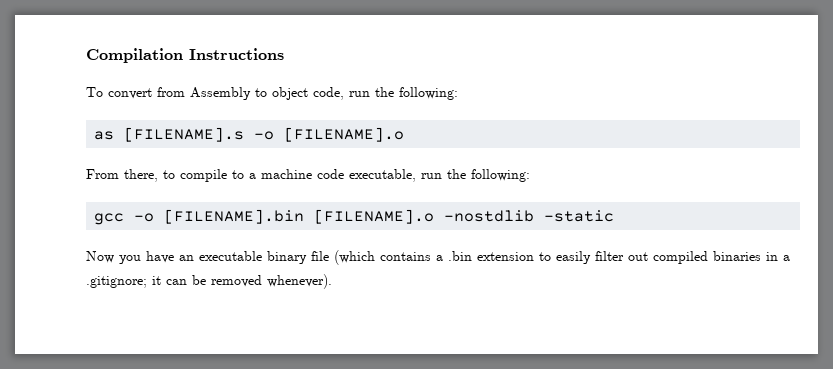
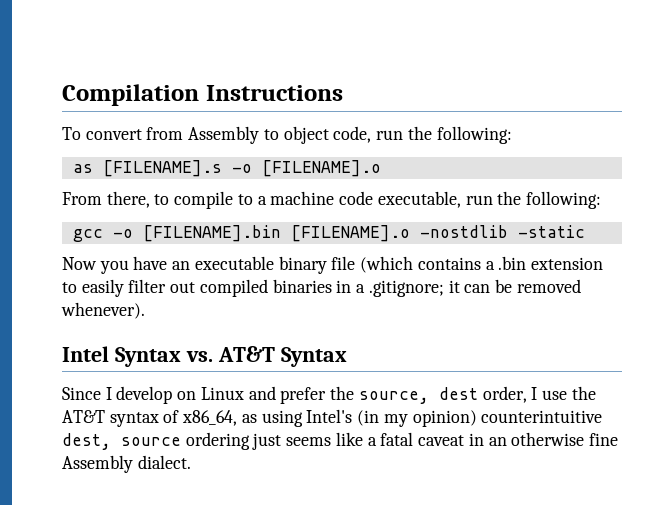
+ Intel Syntax vs. AT&T Syntax
+ Since I develop on Linux and prefer the source, dest order, I use the AT&T syntax of x86_64, as using Intel's (in my opinion) counterintuitive dest, source ordering just seems like a fatal caveat in an otherwise fine Assembly dialect.

